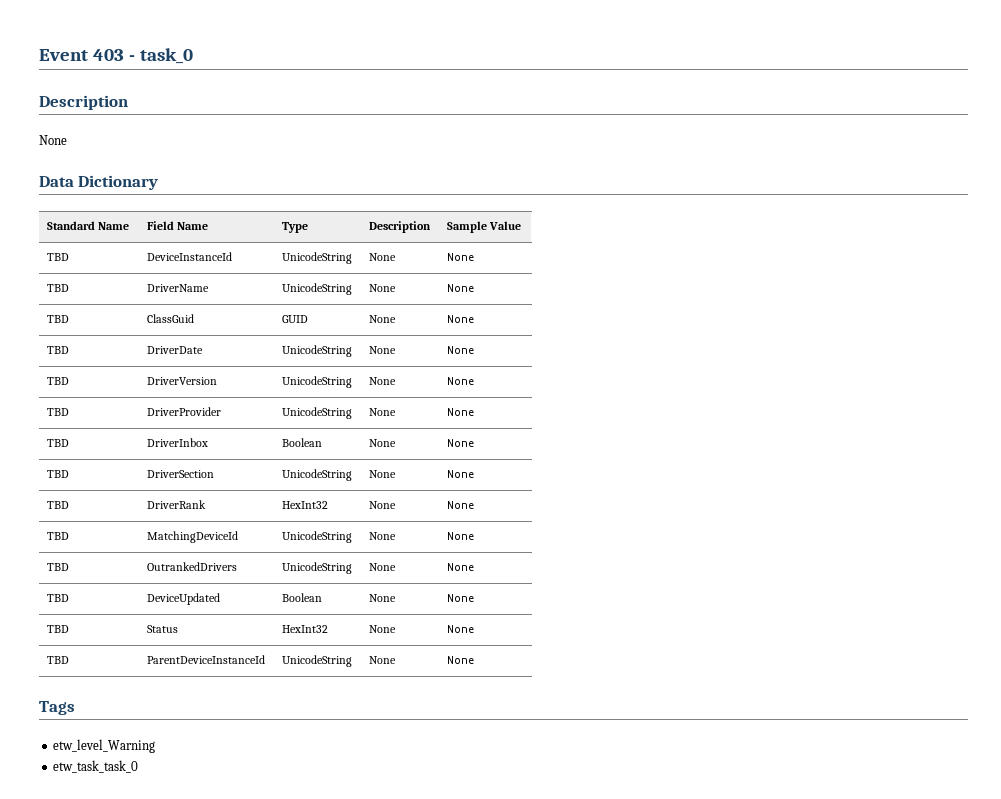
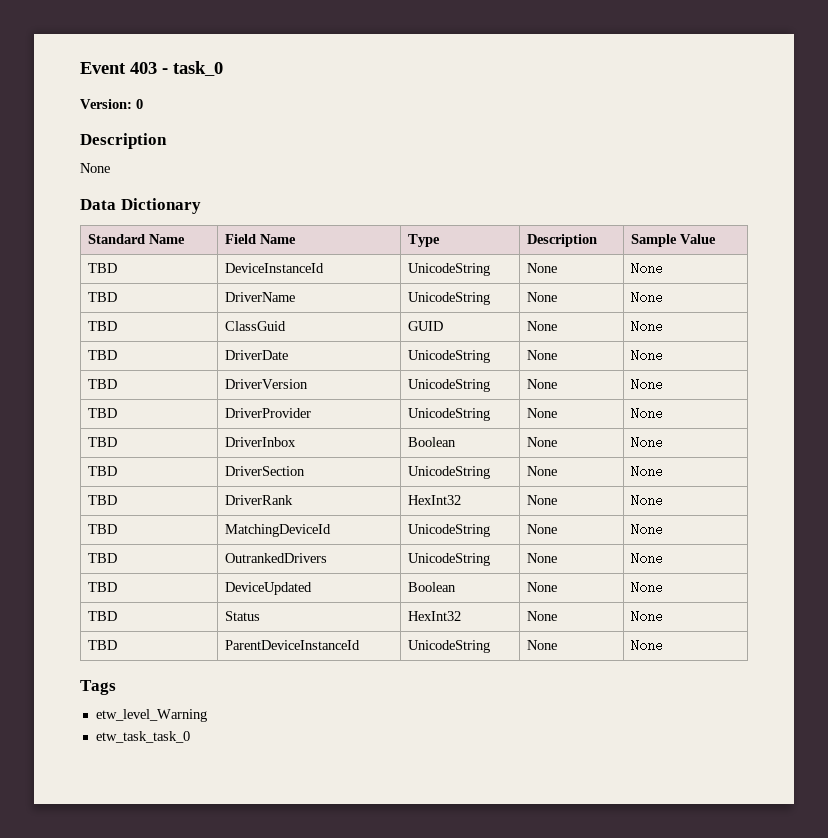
+ Version: 0

